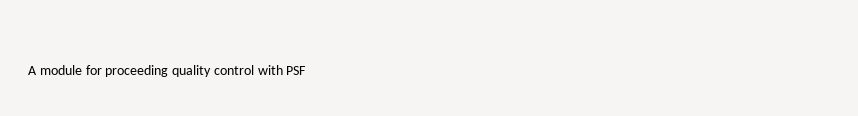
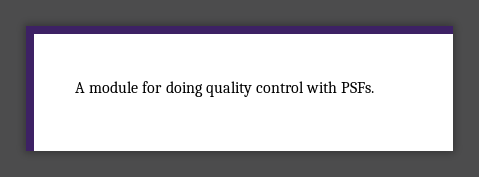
- A module for proceeding quality control with PSF
+ A module for doing quality control with PSFs.

